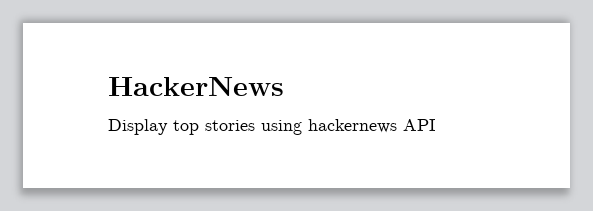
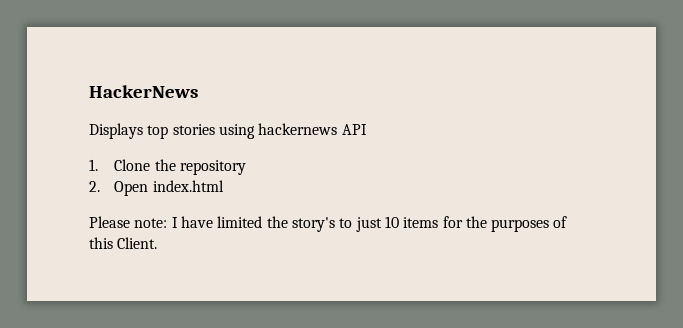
- Display top stories using hackernews API
+ Displays top stories using hackernews API
+ 1. Clone the repository
+ 2. Open index.html
+ Please note: I have limited the story's to just 10 items for the purposes of this Client.

